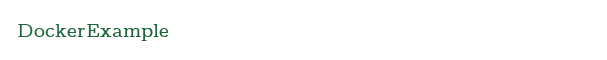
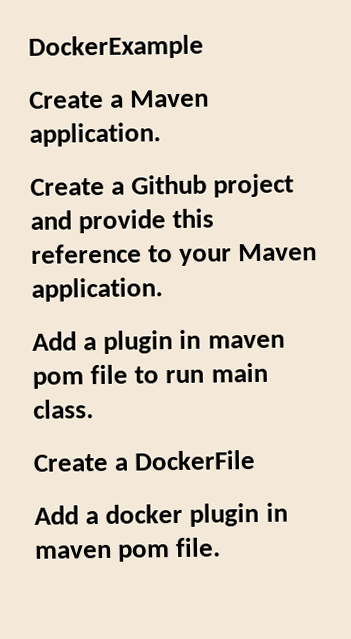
+ Create a Maven application.
+ Create a Github project and provide this reference to your Maven application.
+ Add a plugin in maven pom file to run main class.
+ Create a DockerFile
+ Add a docker plugin in maven pom file.

